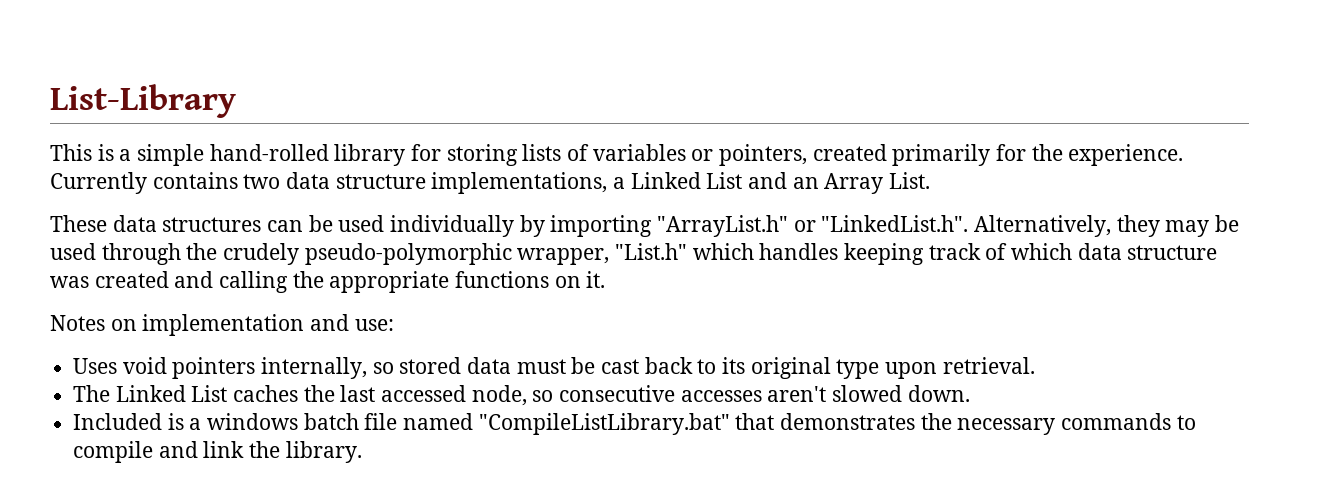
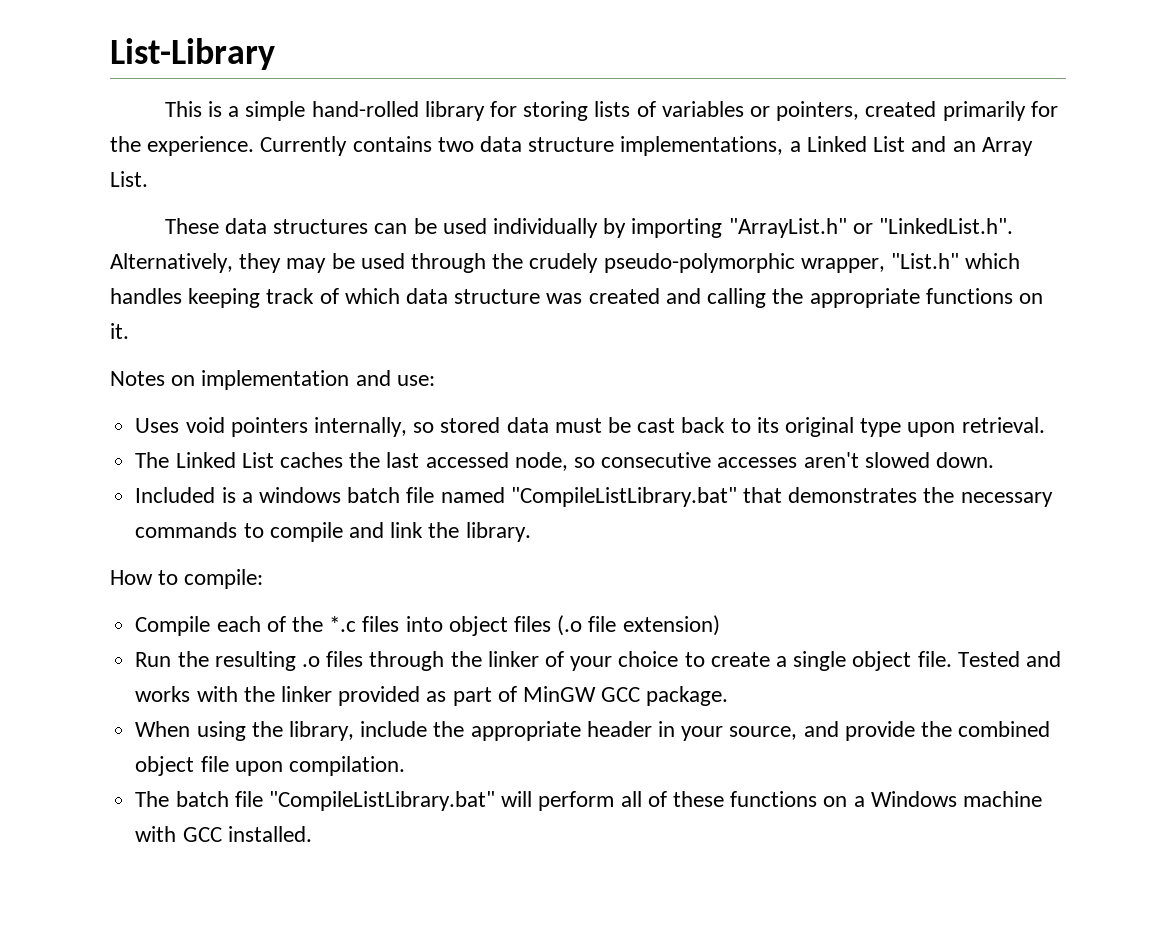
+ How to compile:
+ Compile each of the *.c files into object files (.o file extension)
+ Run the resulting .o files through the linker of your choice to create a single object file. Tested and works with the linker provided as part of MinGW GCC package.
+ When using the library, include the appropriate header in your source, and provide the combined object file upon compilation.
+ The batch file "CompileListLibrary.bat" will perform all of these functions on a Windows machine with GCC installed.

